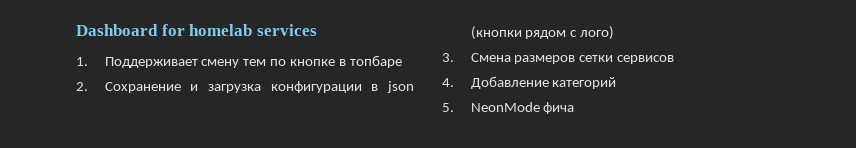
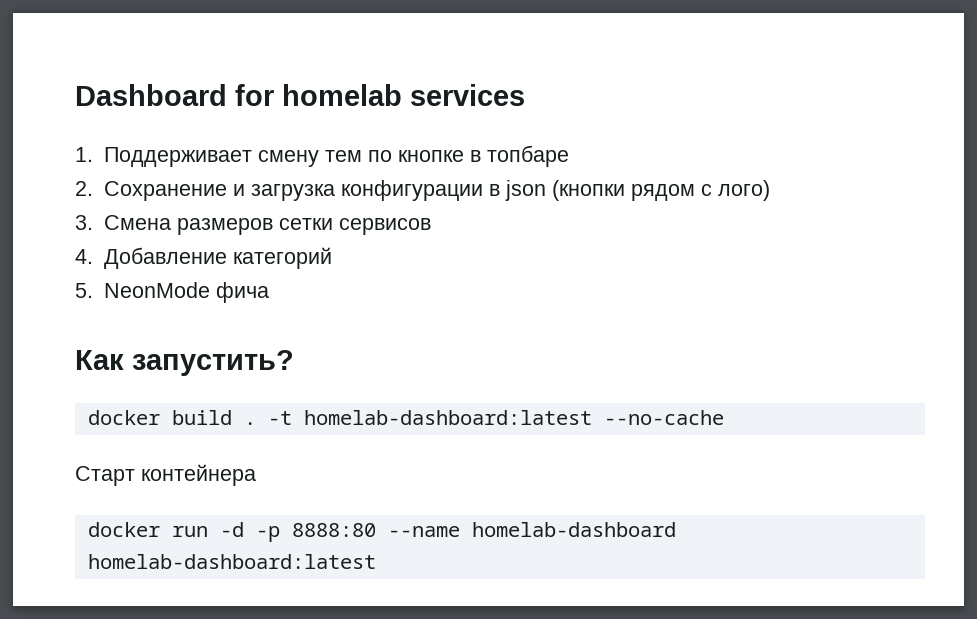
+ Как запустить?
+ docker build . -t homelab-dashboard:latest --no-cache
+ Старт контейнера
+ docker run -d -p 8888:80 --name homelab-dashboard homelab-dashboard:latest

